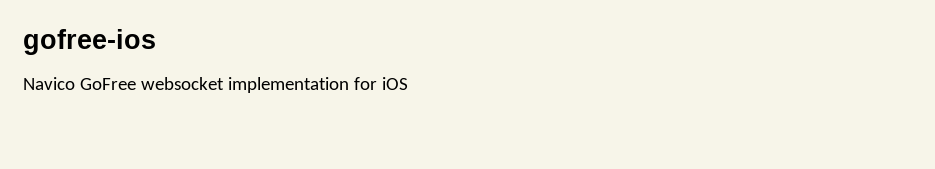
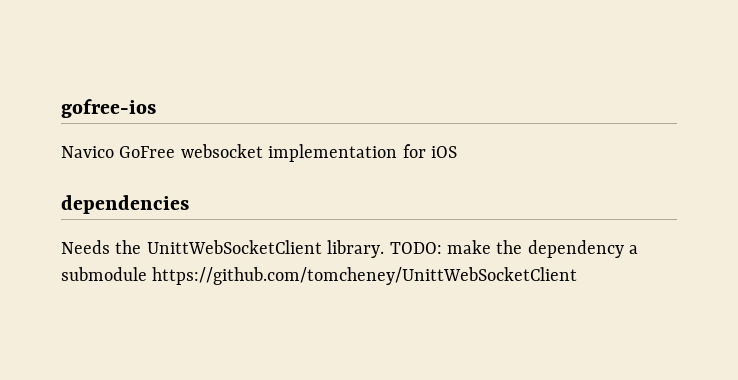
+ dependencies
+ Needs the UnittWebSocketClient library. TODO: make the dependency a submodule https://github.com/tomcheney/UnittWebSocketClient

